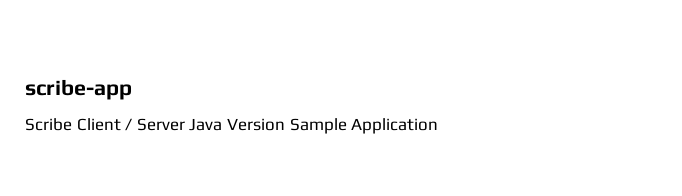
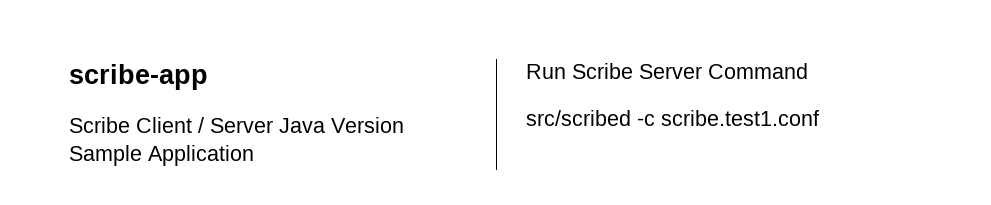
+ Run Scribe Server Command
+ src/scribed -c scribe.test1.conf

